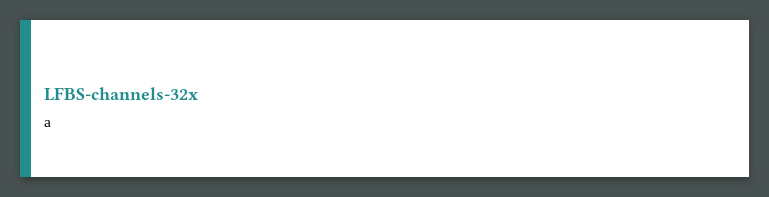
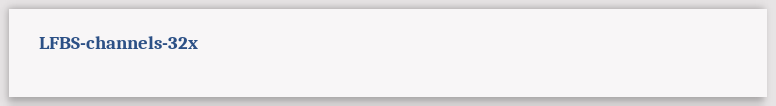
- a

